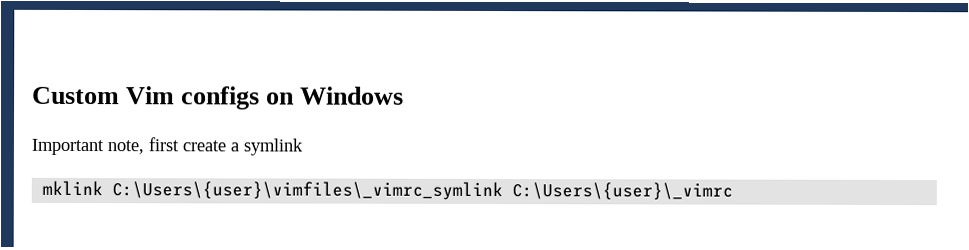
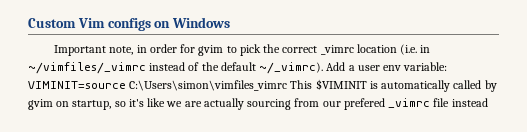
- Important note, first create a symlink
- mklink C:\Users\{user}\vimfiles\_vimrc_symlink C:\Users\{user}\_vimrc
+ Important note, in order for gvim to pick the correct _vimrc location (i.e. in ~/vimfiles/_vimrc instead of the default ~/_vimrc). Add a user env variable: VIMINIT=source C:\Users\simon\vimfiles_vimrc This $VIMINIT is automatically called by gvim on startup, so it's like we are actually sourcing from our prefered _vimrc file instead

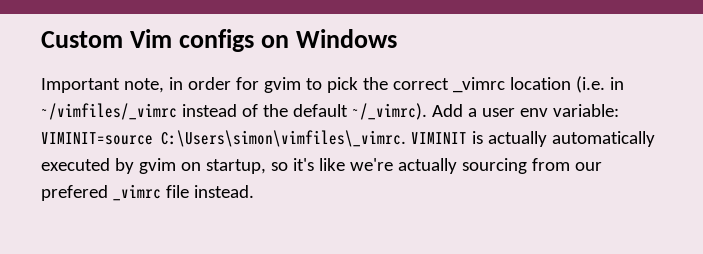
- Add a user env variable: VIMINIT=source C:\Users\simon\vimfiles_vimrc This $VIMINIT is automatically called by gvim on startup, so it's like we are actually sourcing from our prefered _vimrc file instead
+ Add a user env variable: VIMINIT=source C:\Users\simon\vimfiles\_vimrc. VIMINIT is actually automatically executed by gvim on startup, so it's like we're actually sourcing from our prefered _vimrc file instead.

